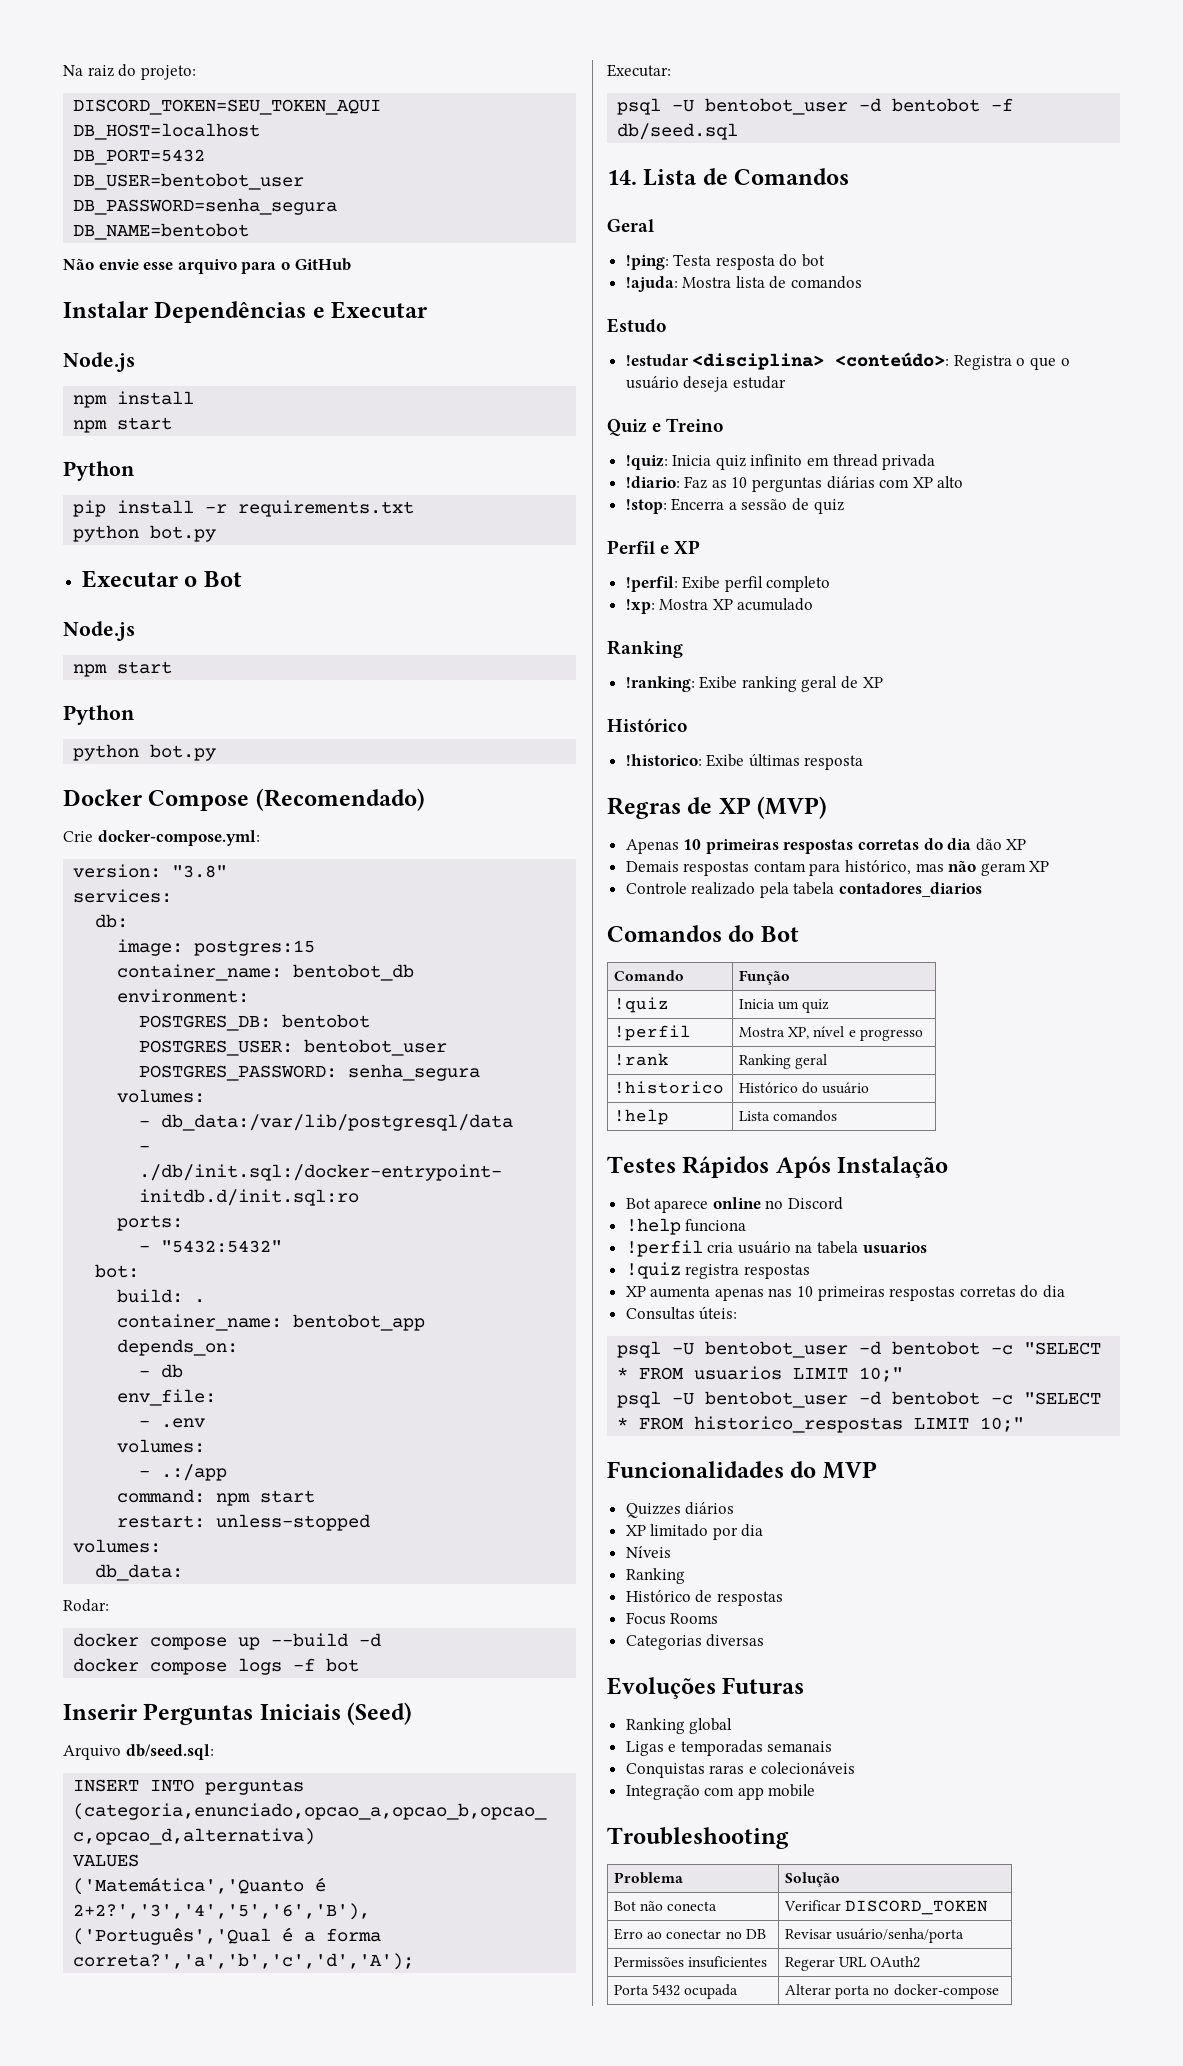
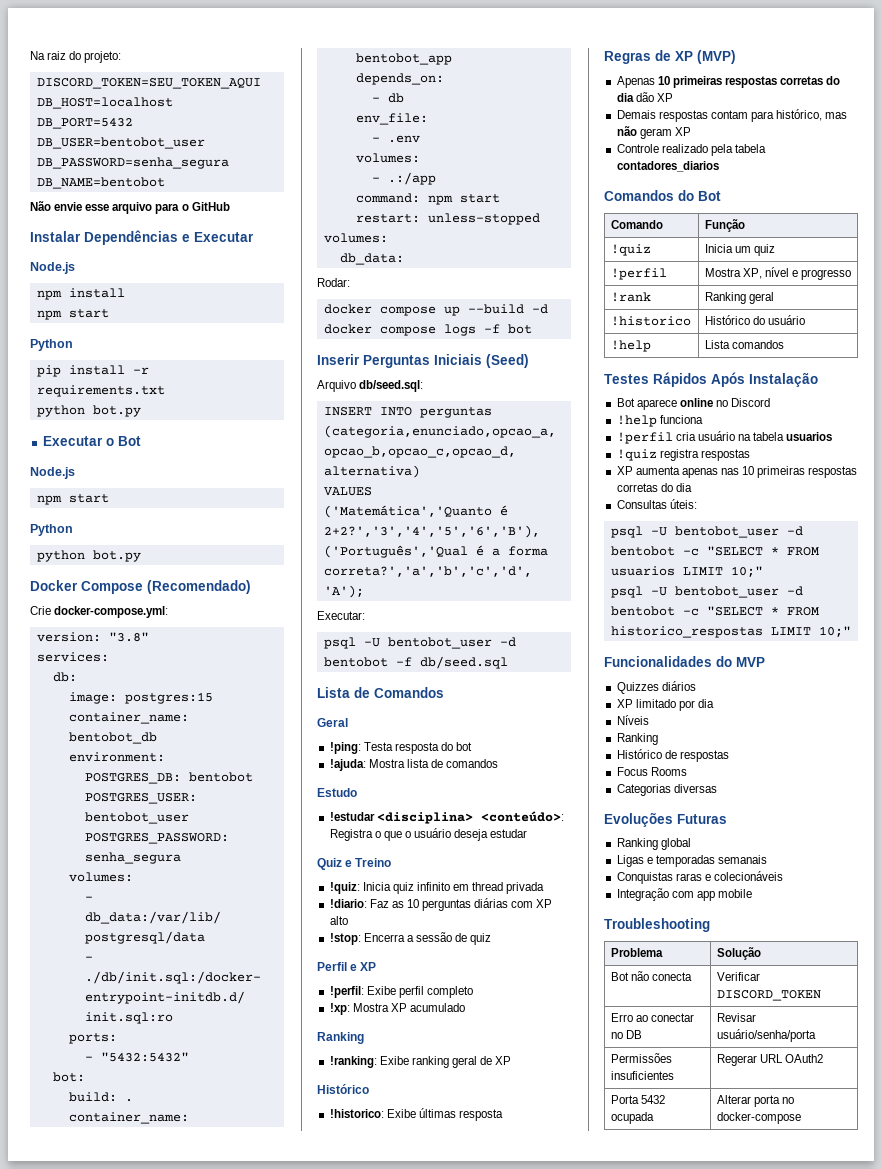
- 14. Lista de Comandos
+ Lista de Comandos

